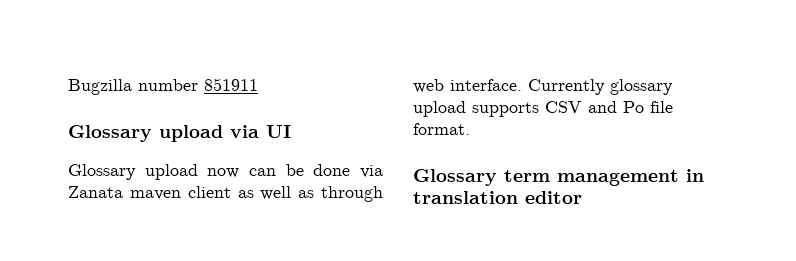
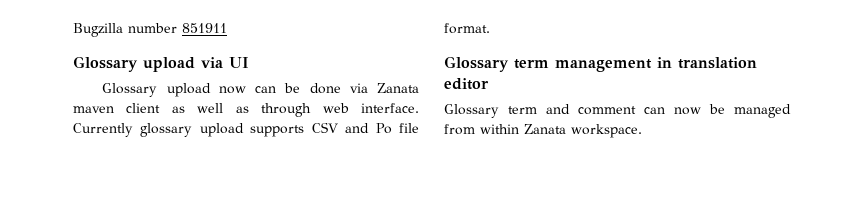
+ Glossary term and comment can now be managed from within Zanata workspace.

